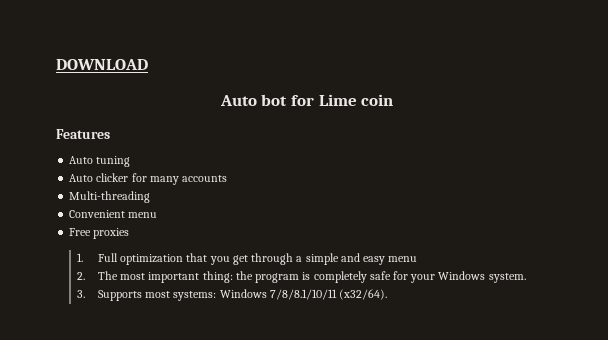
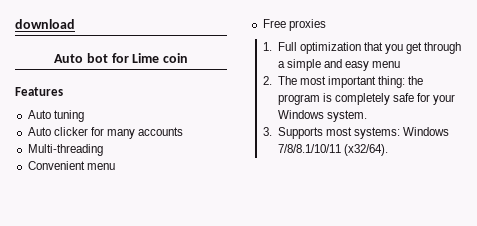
- DOWNLOAD
+ download

